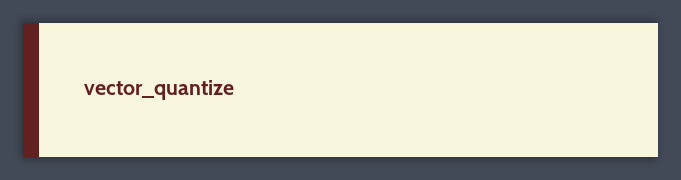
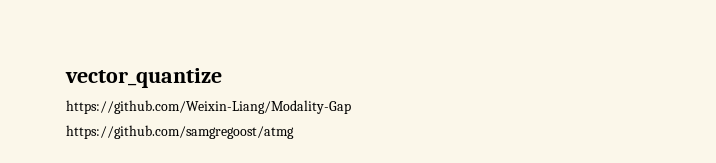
+ https://github.com/Weixin-Liang/Modality-Gap
+ https://github.com/samgregoost/atmg

